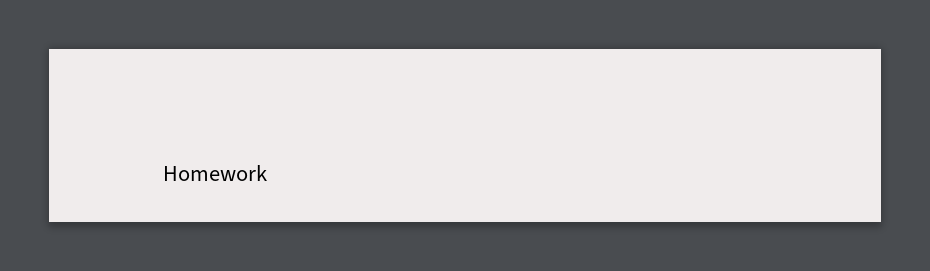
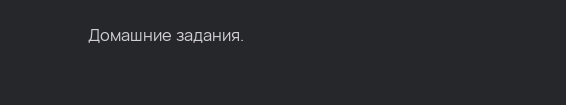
- Homework
+ Домашние задания.

